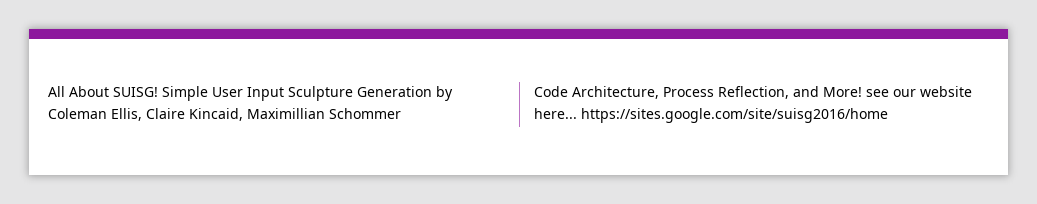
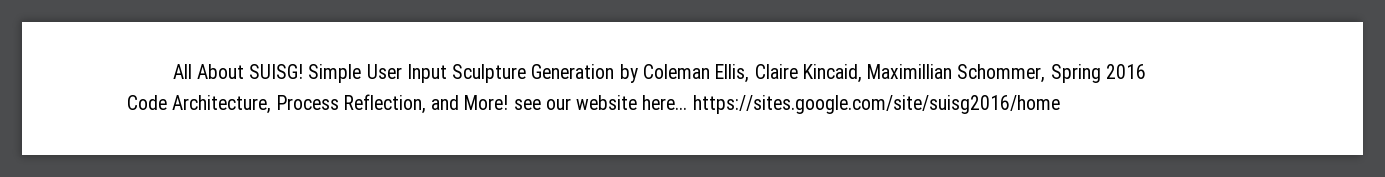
- Simple User Input Sculpture Generation by Coleman Ellis, Claire Kincaid, Maximillian Schommer
+ Simple User Input Sculpture Generation by Coleman Ellis, Claire Kincaid, Maximillian Schommer, Spring 2016

